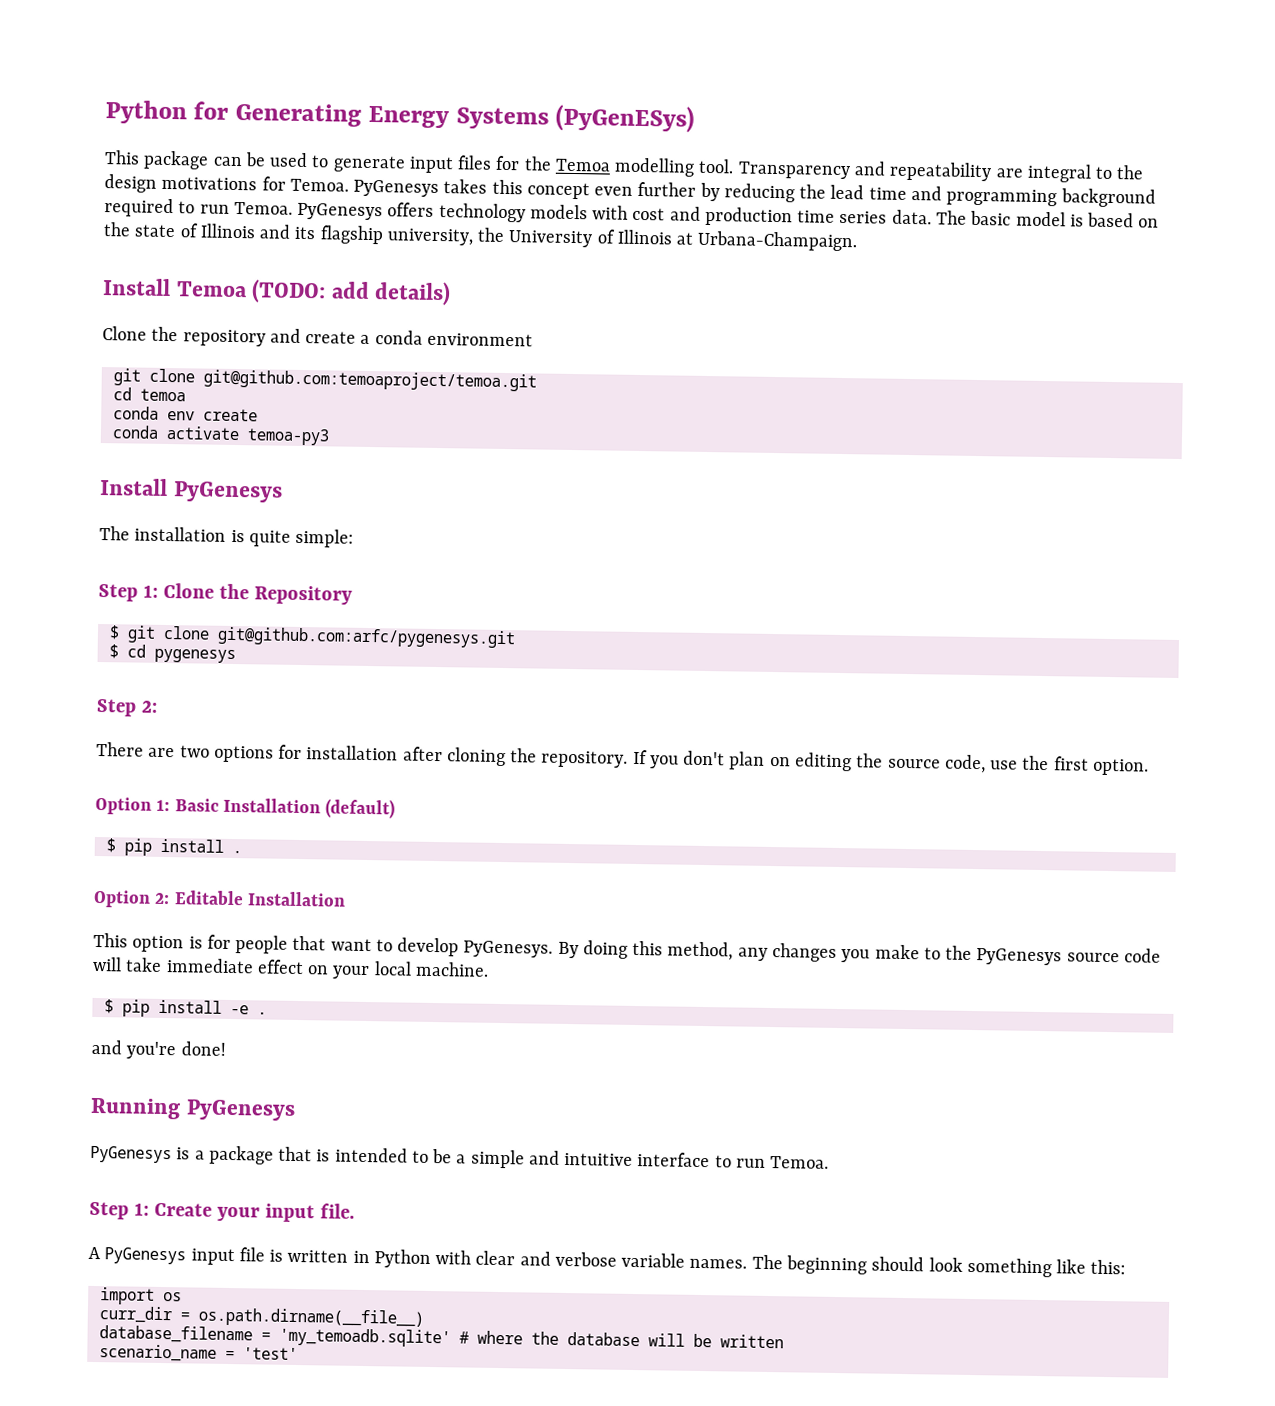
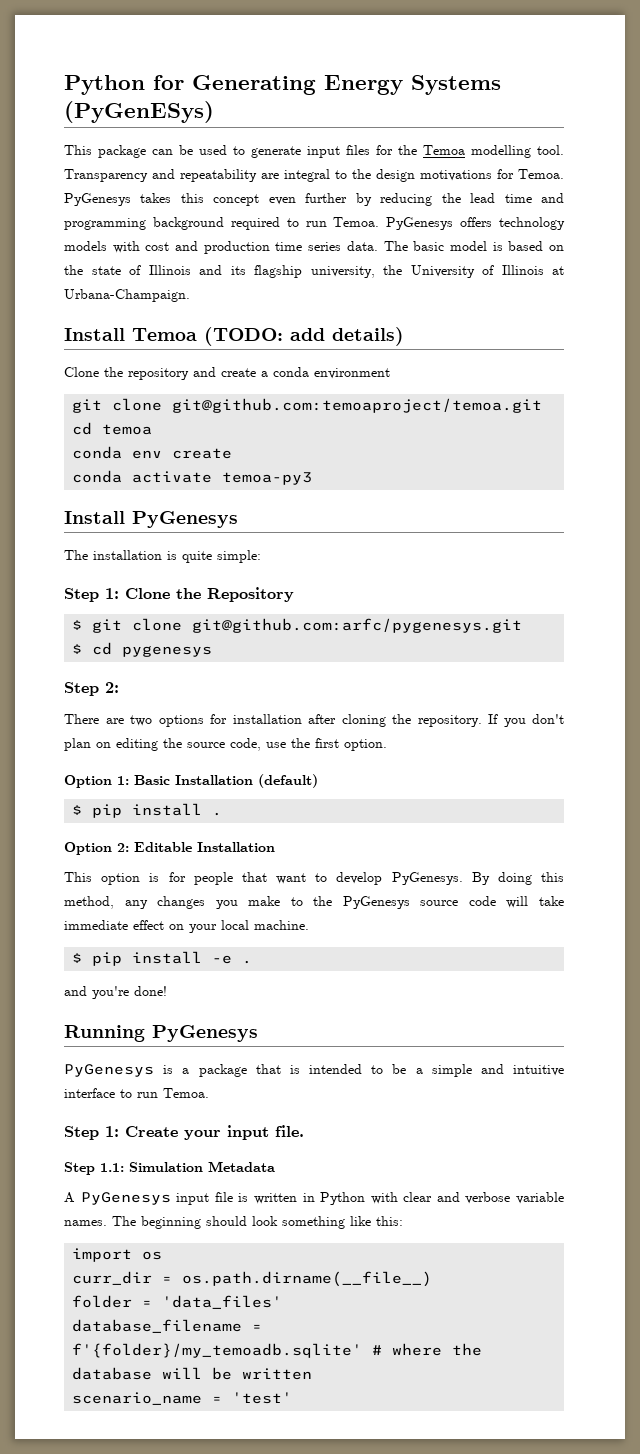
+ Step 1.1: Simulation Metadata
+ folder = 'data_files'
- database_filename = 'my_temoadb.sqlite' # where the database will be written
+ database_filename = f'{folder}/my_temoadb.sqlite' # where the database will be written

